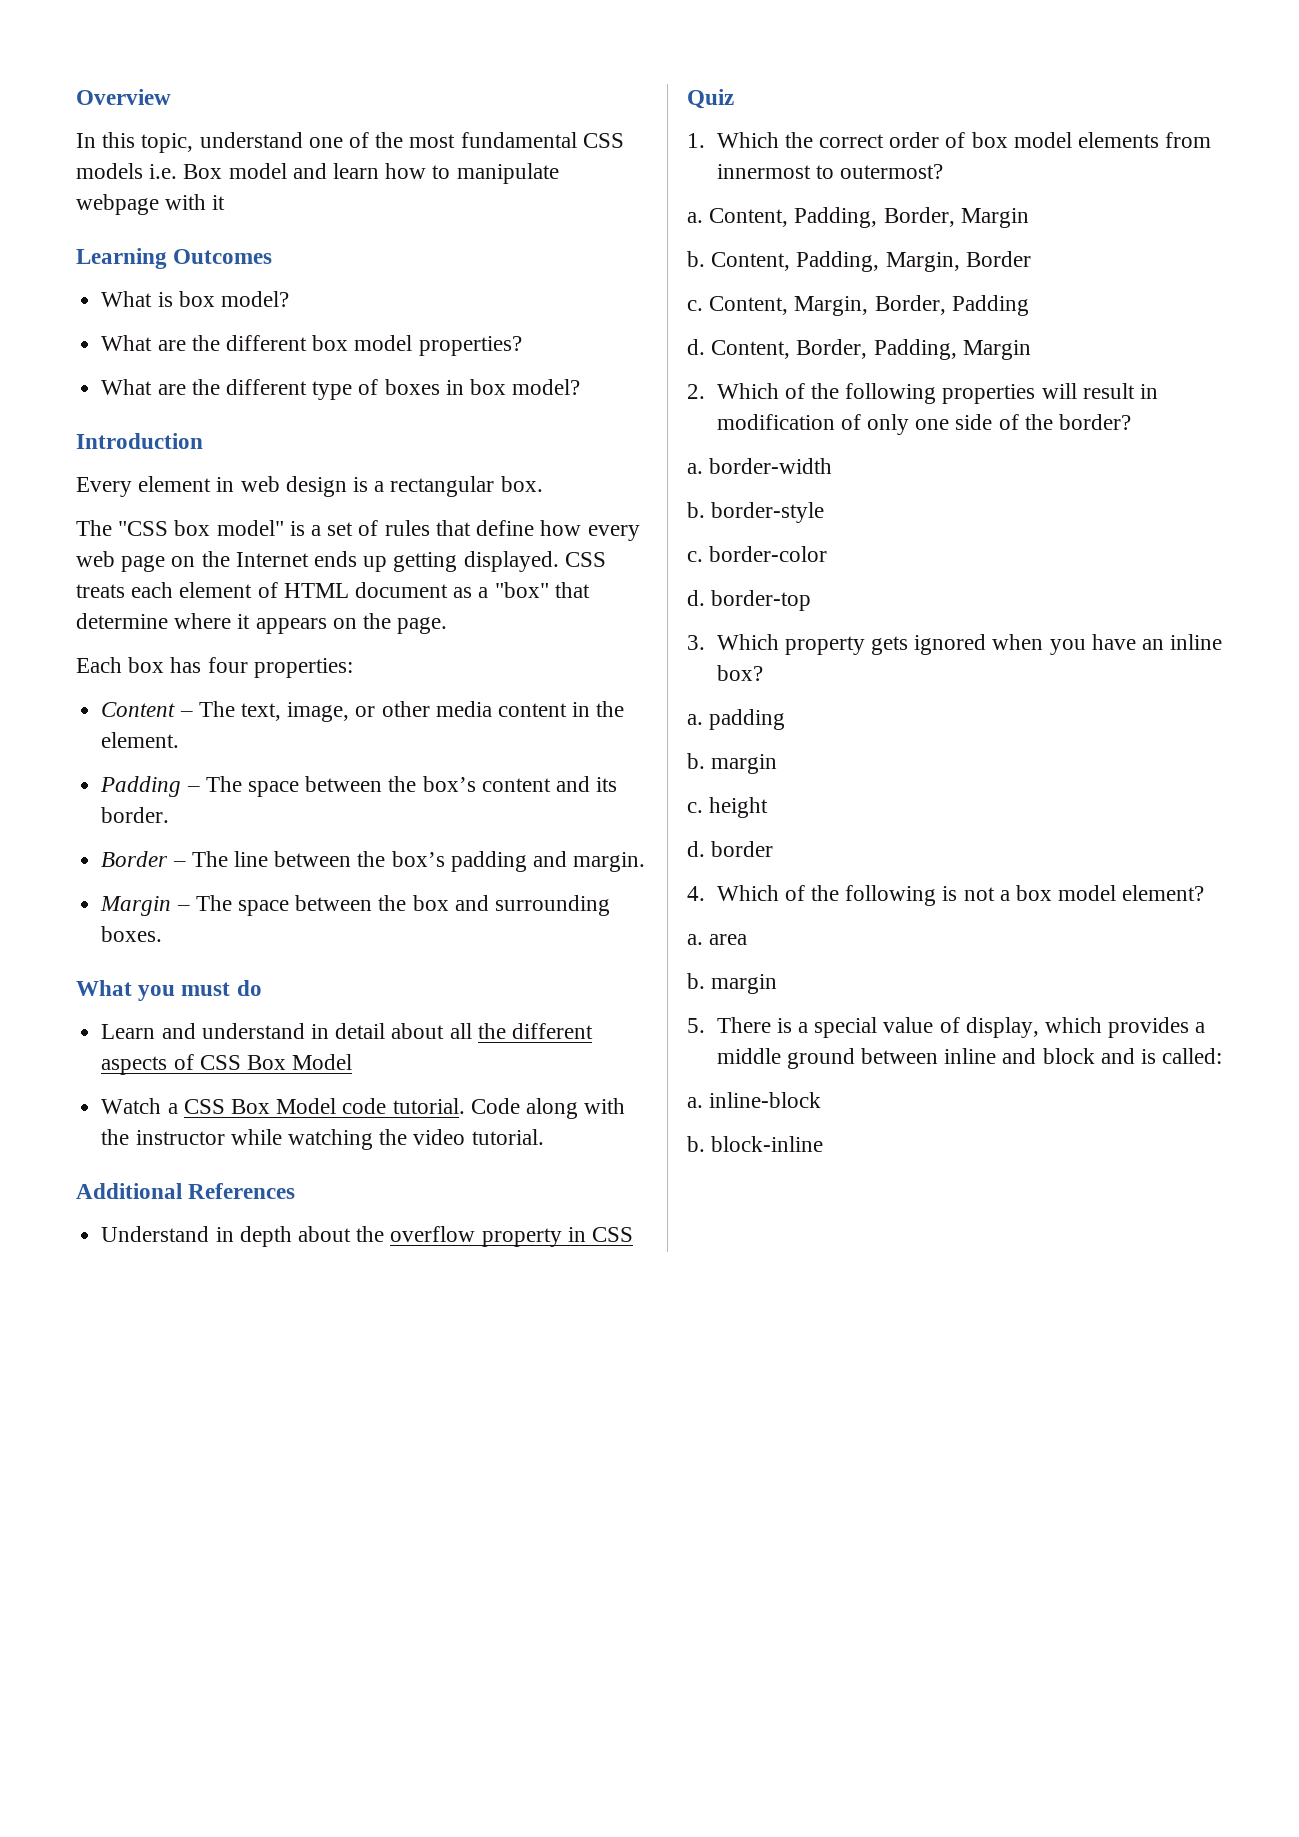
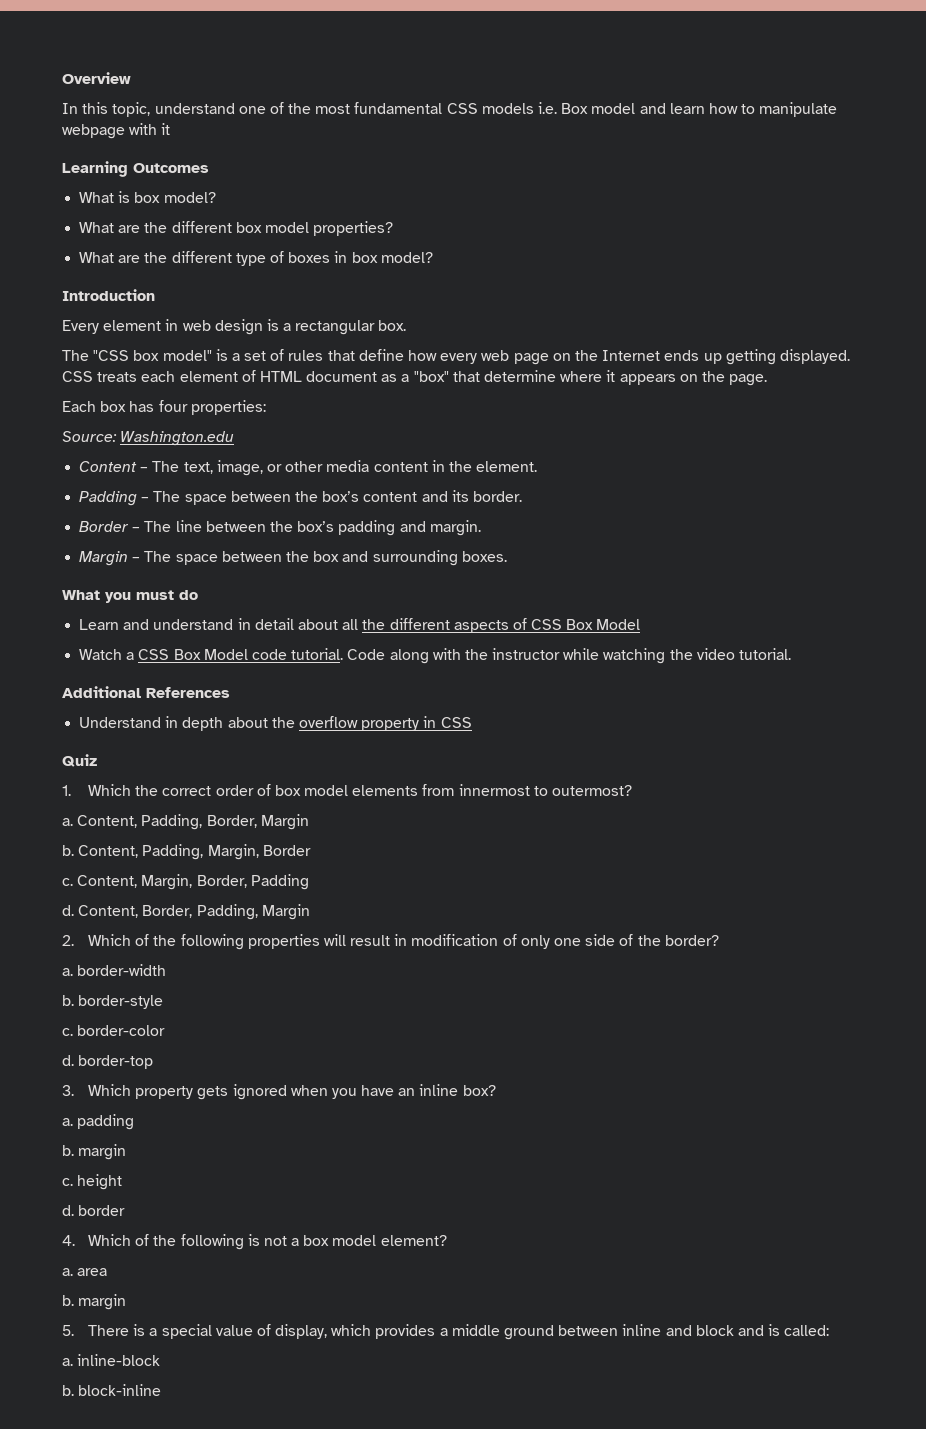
+ Source: Washington.edu

